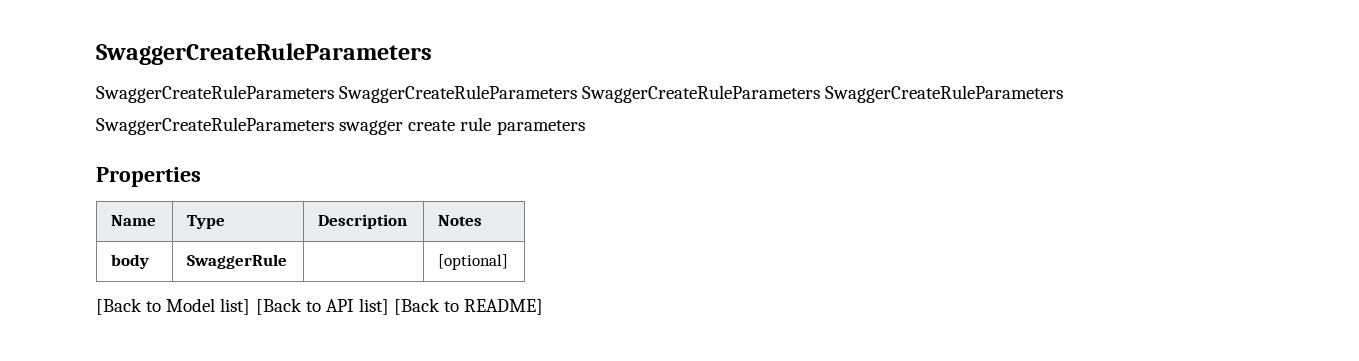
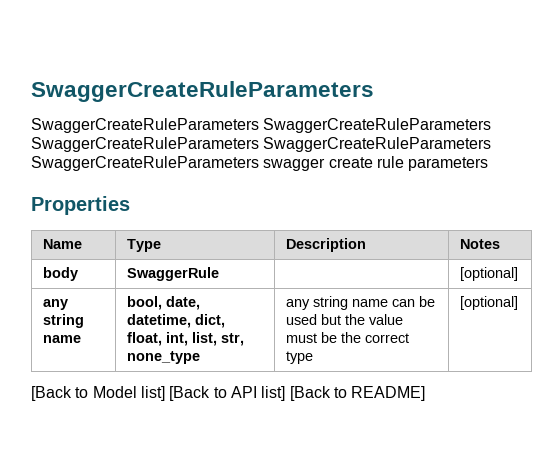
+ any string name | bool, date, datetime, dict, float, int, list, str, none_type | any string name can be used but the value must be the correct type | [optional]

